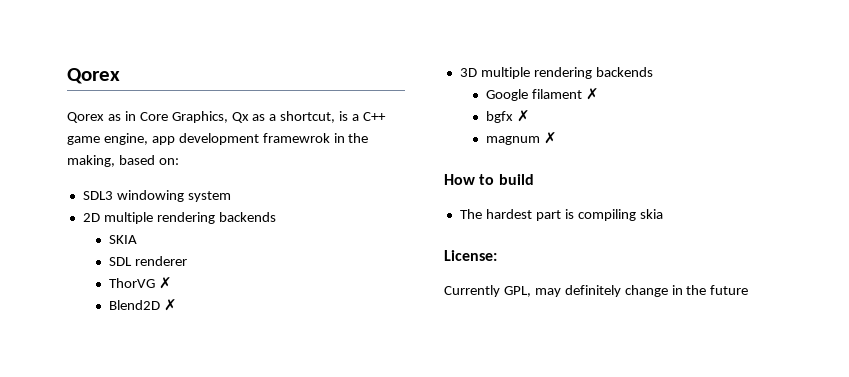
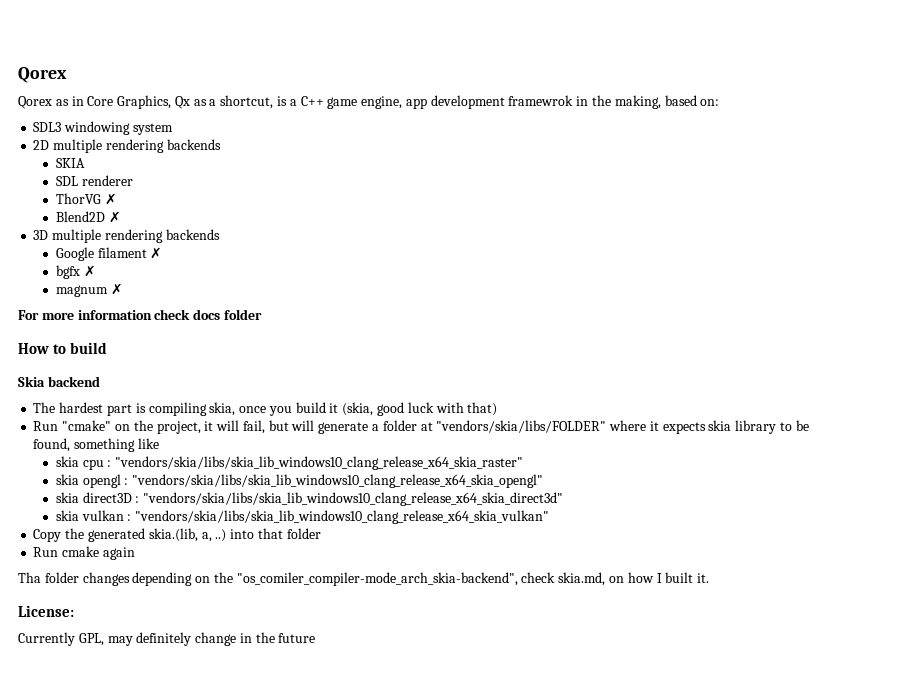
+ For more information check docs folder
+ Skia backend
- The hardest part is compiling skia
+ The hardest part is compiling skia, once you build it (skia, good luck with that)
+ Run "cmake" on the project, it will fail, but will generate a folder at "vendors/skia/libs/FOLDER" where it expects skia library to be found, something like
+ skia cpu : "vendors/skia/libs/skia_lib_windows10_clang_release_x64_skia_raster"
+ skia opengl : "vendors/skia/libs/skia_lib_windows10_clang_release_x64_skia_opengl"
+ skia direct3D : "vendors/skia/libs/skia_lib_windows10_clang_release_x64_skia_direct3d"
+ skia vulkan : "vendors/skia/libs/skia_lib_windows10_clang_release_x64_skia_vulkan"
+ Copy the generated skia.(lib, a, ..) into that folder
+ Run cmake again
+ Tha folder changes depending on the "os_comiler_compiler-mode_arch_skia-backend", check skia.md, on how I built it.

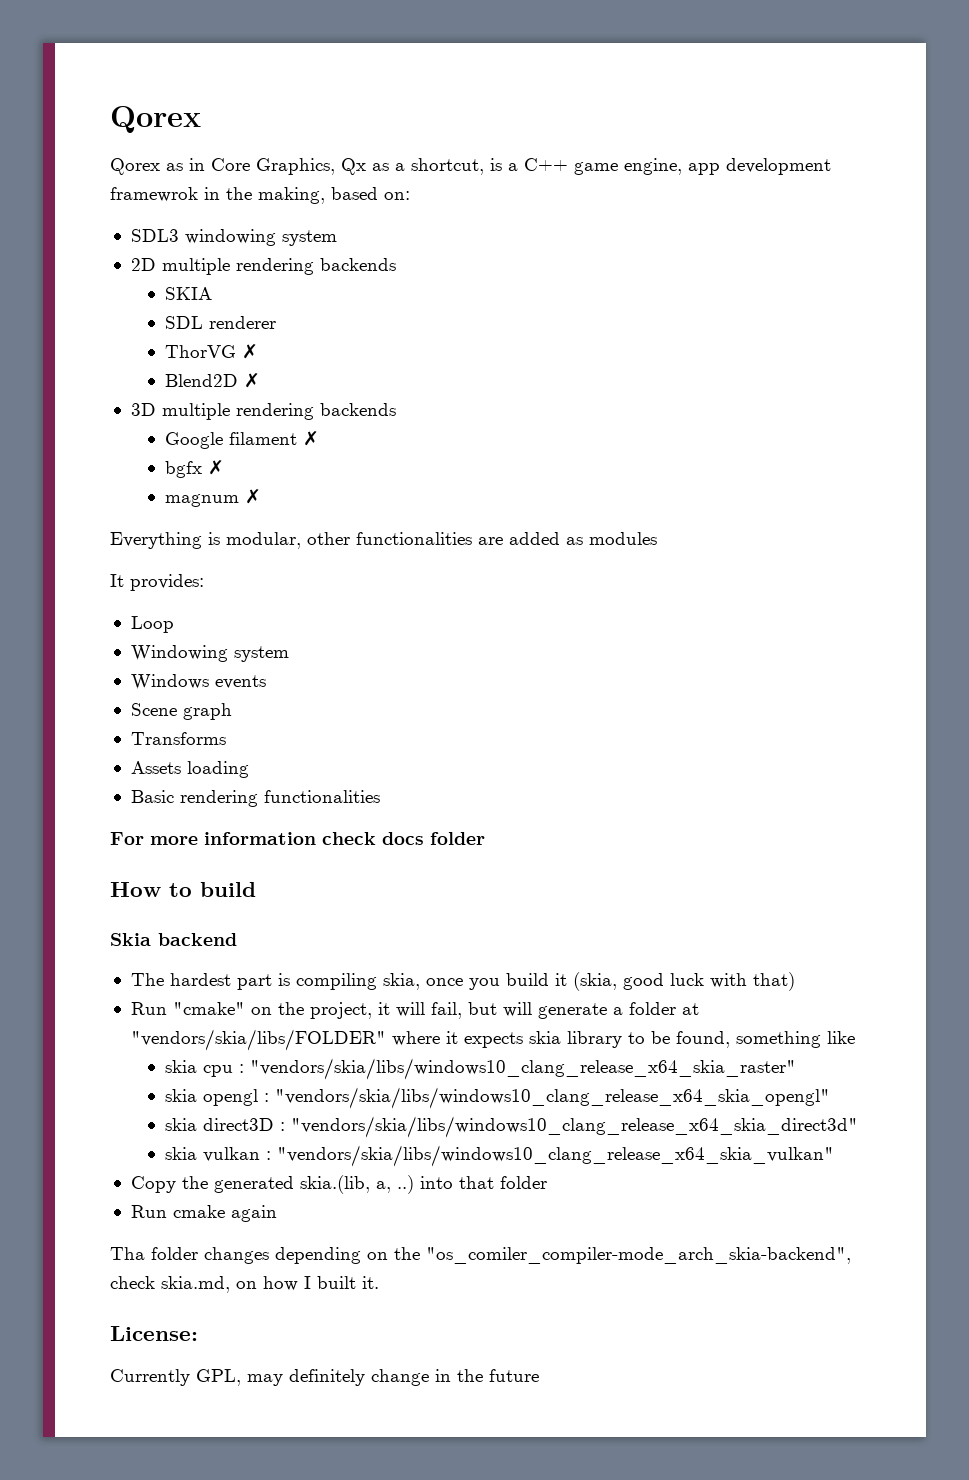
+ Everything is modular, other functionalities are added as modules
+ It provides:
+ Loop
+ Windowing system
+ Windows events
+ Scene graph
+ Transforms
+ Assets loading
+ Basic rendering functionalities
- skia cpu : "vendors/skia/libs/skia_lib_windows10_clang_release_x64_skia_raster"
+ skia cpu : "vendors/skia/libs/windows10_clang_release_x64_skia_raster"
- skia opengl : "vendors/skia/libs/skia_lib_windows10_clang_release_x64_skia_opengl"
+ skia opengl : "vendors/skia/libs/windows10_clang_release_x64_skia_opengl"
- skia direct3D : "vendors/skia/libs/skia_lib_windows10_clang_release_x64_skia_direct3d"
+ skia direct3D : "vendors/skia/libs/windows10_clang_release_x64_skia_direct3d"
- skia vulkan : "vendors/skia/libs/skia_lib_windows10_clang_release_x64_skia_vulkan"
+ skia vulkan : "vendors/skia/libs/windows10_clang_release_x64_skia_vulkan"

